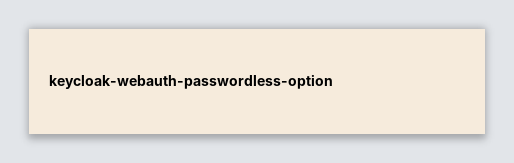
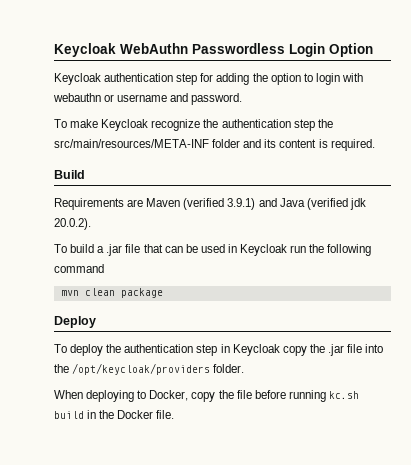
- keycloak-webauth-passwordless-option
+ Keycloak WebAuthn Passwordless Login Option
+ Keycloak authentication step for adding the option to login with webauthn or username and password.
+ To make Keycloak recognize the authentication step the src/main/resources/META-INF folder and its content is required.
+ Build
+ Requirements are Maven (verified 3.9.1) and Java (verified jdk 20.0.2).
+ To build a .jar file that can be used in Keycloak run the following command
+ mvn clean package
+ Deploy
+ To deploy the authentication step in Keycloak copy the .jar file into the /opt/keycloak/providers folder.
+ When deploying to Docker, copy the file before running kc.sh build in the Docker file.

